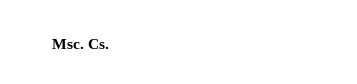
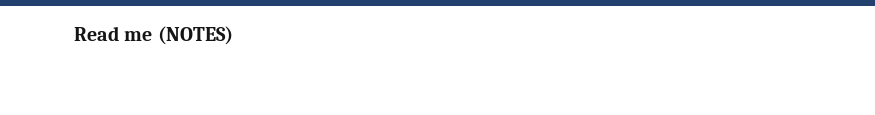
- Msc. Cs.
+ Read me (NOTES)

